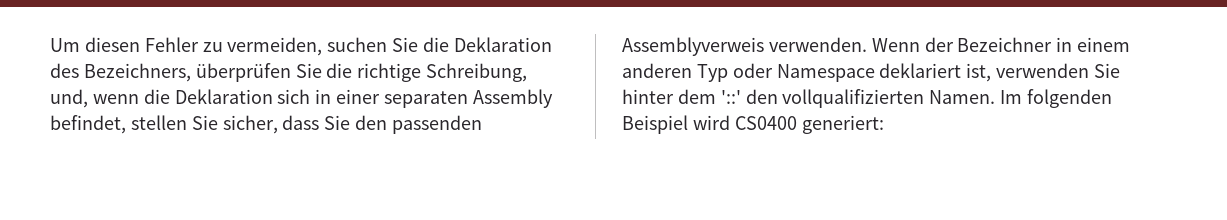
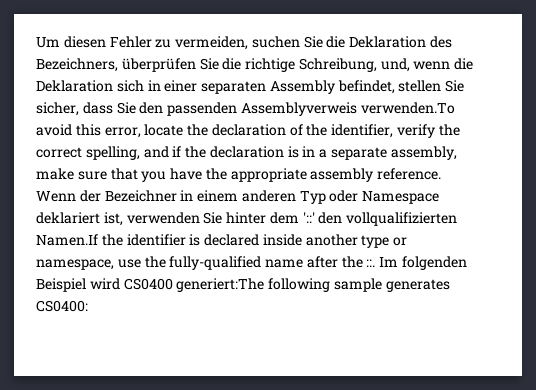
- Um diesen Fehler zu vermeiden, suchen Sie die Deklaration des Bezeichners, überprüfen Sie die richtige Schreibung, und, wenn die Deklaration sich in einer separaten Assembly befindet, stellen Sie sicher, dass Sie den passenden Assemblyverweis verwenden.
+ Um diesen Fehler zu vermeiden, suchen Sie die Deklaration des Bezeichners, überprüfen Sie die richtige Schreibung, und, wenn die Deklaration sich in einer separaten Assembly befindet, stellen Sie sicher, dass Sie den passenden Assemblyverweis verwenden.To avoid this error, locate the declaration of the identifier, verify the correct spelling, and if the declaration is in a separate assembly, make sure that you have the appropriate assembly reference.
- Wenn der Bezeichner in einem anderen Typ oder Namespace deklariert ist, verwenden Sie hinter dem '::' den vollqualifizierten Namen.
+ Wenn der Bezeichner in einem anderen Typ oder Namespace deklariert ist, verwenden Sie hinter dem '::' den vollqualifizierten Namen.If the identifier is declared inside another type or namespace, use the fully-qualified name after the ::.
- Im folgenden Beispiel wird CS0400 generiert:
+ Im folgenden Beispiel wird CS0400 generiert:The following sample generates CS0400:

